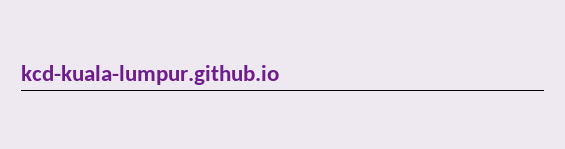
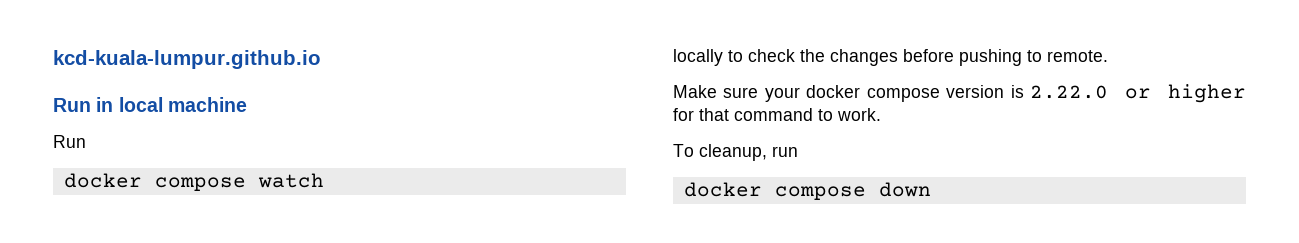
+ Run in local machine
+ Run
+ docker compose watch
+ locally to check the changes before pushing to remote.
+ Make sure your docker compose version is 2.22.0 or higher for that command to work.
+ To cleanup, run
+ docker compose down

